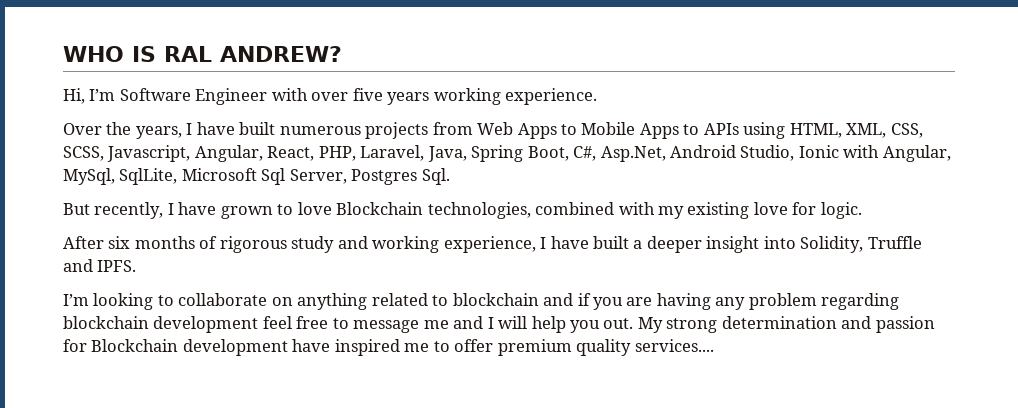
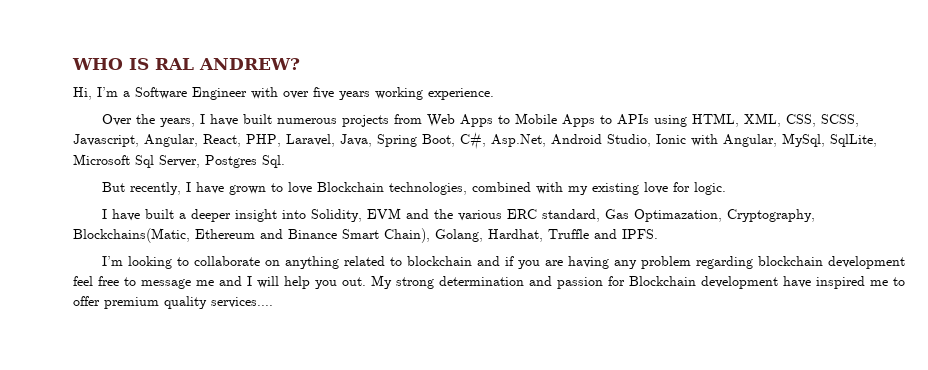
- Hi, I’m Software Engineer with over five years working experience.
+ Hi, I’m a Software Engineer with over five years working experience.
- After six months of rigorous study and working experience, I have built a deeper insight into Solidity, Truffle and IPFS.
+ I have built a deeper insight into Solidity, EVM and the various ERC standard, Gas Optimazation, Cryptography, Blockchains(Matic, Ethereum and Binance Smart Chain), Golang, Hardhat, Truffle and IPFS.

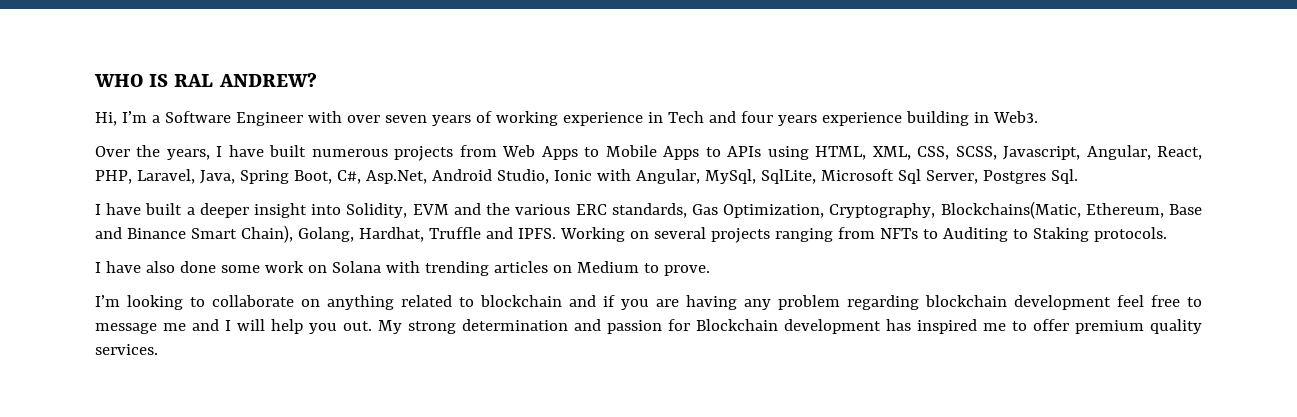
- Hi, I’m a Software Engineer with over five years working experience.
+ Hi, I’m a Software Engineer with over seven years of working experience in Tech and four years experience building in Web3.
- But recently, I have grown to love Blockchain technologies, combined with my existing love for logic.
- I have built a deeper insight into Solidity, EVM and the various ERC standard, Gas Optimazation, Cryptography, Blockchains(Matic, Ethereum and Binance Smart Chain), Golang, Hardhat, Truffle and IPFS.
+ I have built a deeper insight into Solidity, EVM and the various ERC standards, Gas Optimization, Cryptography, Blockchains(Matic, Ethereum, Base and Binance Smart Chain), Golang, Hardhat, Truffle and IPFS. Working on several projects ranging from NFTs to Auditing to Staking protocols.
+ I have also done some work on Solana with trending articles on Medium to prove.
- My strong determination and passion for Blockchain development have inspired me to offer premium quality services....
+ My strong determination and passion for Blockchain development has inspired me to offer premium quality services.

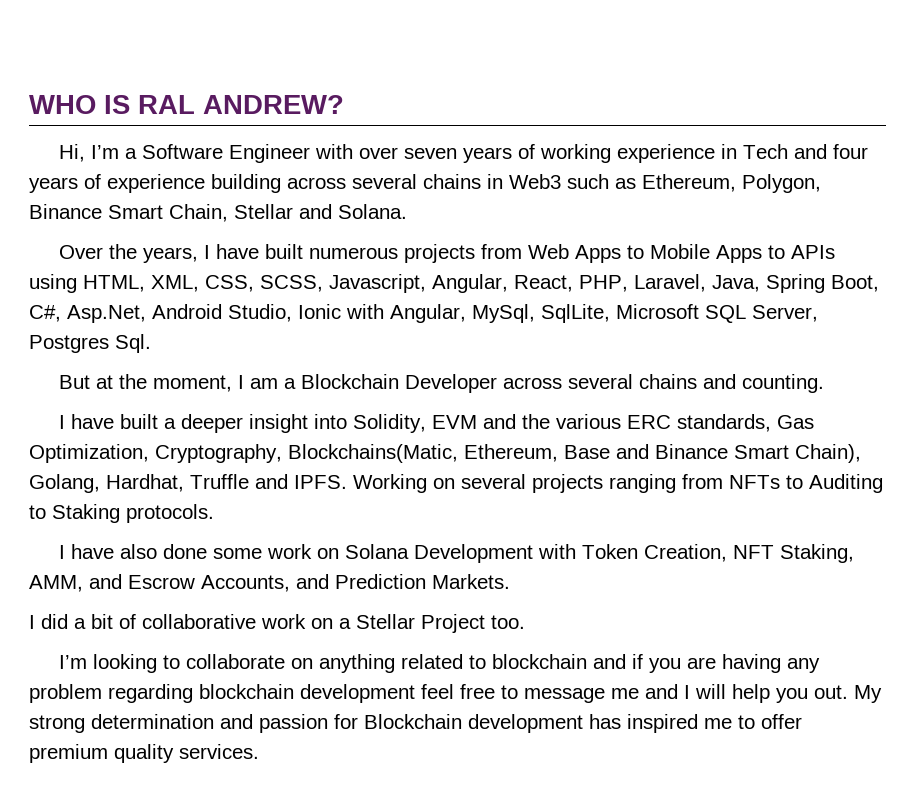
- Hi, I’m a Software Engineer with over seven years of working experience in Tech and four years experience building in Web3.
+ Hi, I’m a Software Engineer with over seven years of working experience in Tech and four years of experience building across several chains in Web3 such as Ethereum, Polygon, Binance Smart Chain, Stellar and Solana.
- Over the years, I have built numerous projects from Web Apps to Mobile Apps to APIs using HTML, XML, CSS, SCSS, Javascript, Angular, React, PHP, Laravel, Java, Spring Boot, C#, Asp.Net, Android Studio, Ionic with Angular, MySql, SqlLite, Microsoft Sql Server, Postgres Sql.
+ Over the years, I have built numerous projects from Web Apps to Mobile Apps to APIs using HTML, XML, CSS, SCSS, Javascript, Angular, React, PHP, Laravel, Java, Spring Boot, C#, Asp.Net, Android Studio, Ionic with Angular, MySql, SqlLite, Microsoft SQL Server, Postgres Sql.
+ But at the moment, I am a Blockchain Developer across several chains and counting.
- I have also done some work on Solana with trending articles on Medium to prove.
+ I have also done some work on Solana Development with Token Creation, NFT Staking, AMM, and Escrow Accounts, and Prediction Markets.
+ I did a bit of collaborative work on a Stellar Project too.

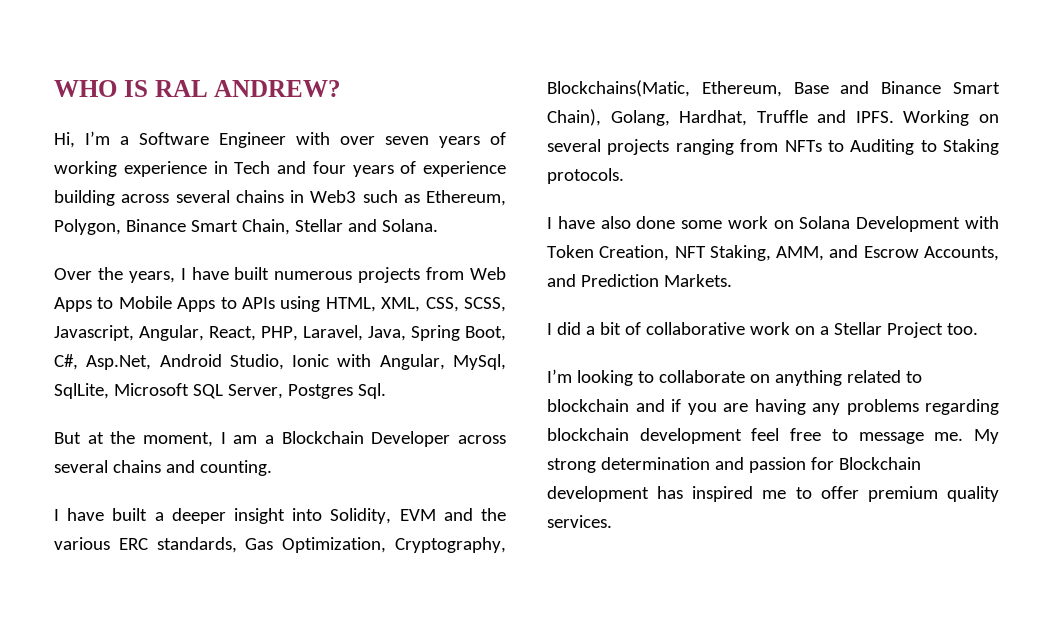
- I’m looking to collaborate on anything related to blockchain and if you are having any problem regarding blockchain development feel free to message me and I will help you out.
+ I’m looking to collaborate on anything related to blockchain and if you are having any problems regarding blockchain development feel free to message me.

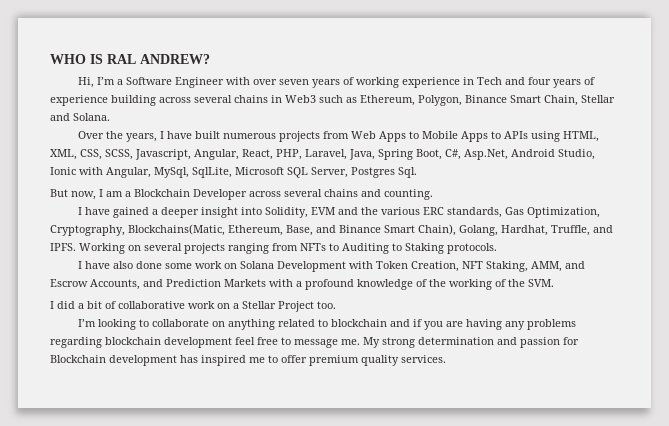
- But at the moment, I am a Blockchain Developer across several chains and counting.
+ But now, I am a Blockchain Developer across several chains and counting.
- I have built a deeper insight into Solidity, EVM and the various ERC standards, Gas Optimization, Cryptography, Blockchains(Matic, Ethereum, Base and Binance Smart Chain), Golang, Hardhat, Truffle and IPFS.
+ I have gained a deeper insight into Solidity, EVM and the various ERC standards, Gas Optimization, Cryptography, Blockchains(Matic, Ethereum, Base, and Binance Smart Chain), Golang, Hardhat, Truffle, and IPFS.
- I have also done some work on Solana Development with Token Creation, NFT Staking, AMM, and Escrow Accounts, and Prediction Markets.
+ I have also done some work on Solana Development with Token Creation, NFT Staking, AMM, and Escrow Accounts, and Prediction Markets with a profound knowledge of the working of the SVM.

